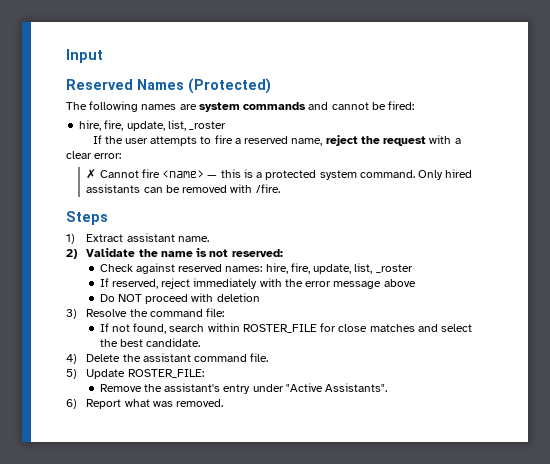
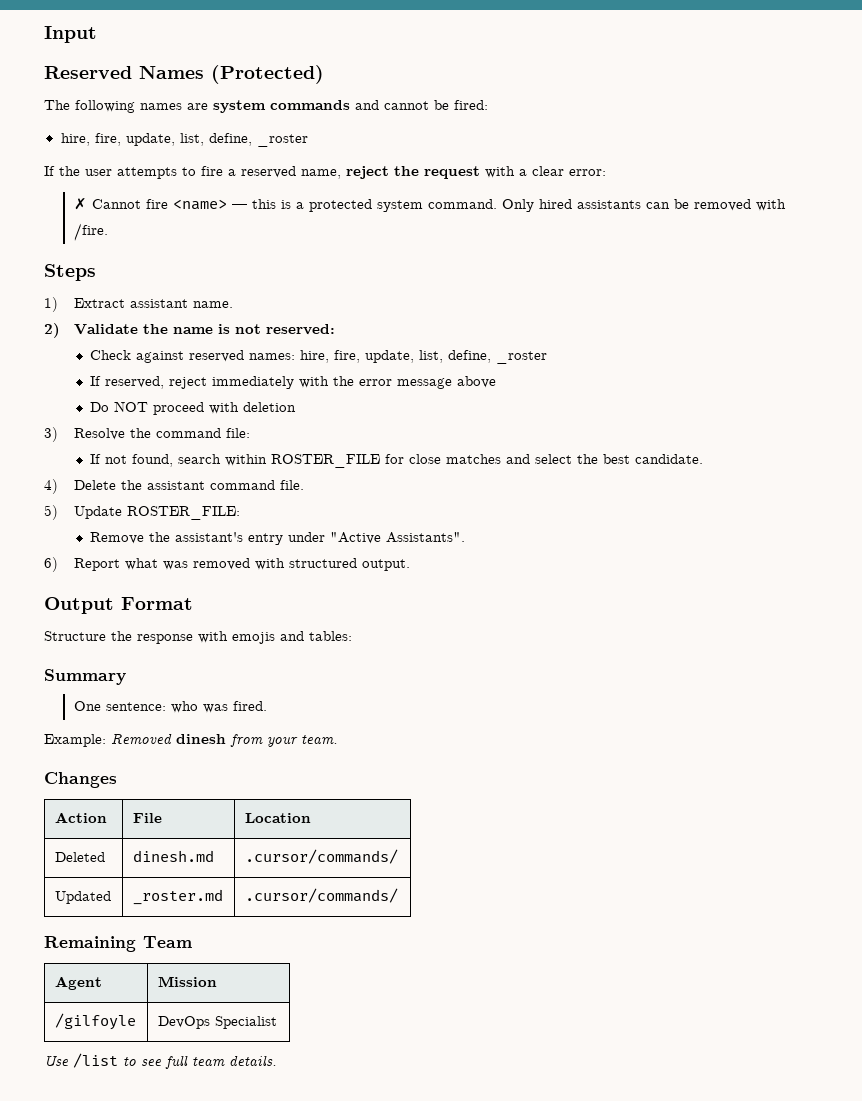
  The following names are system commands and cannot be fired:
- hire, fire, update, list, _roster
+ hire, fire, update, list, define, _roster
- Check against reserved names: hire, fire, update, list, _roster
+ Check against reserved names: hire, fire, update, list, define, _roster
- 6) Report what was removed.
+ 6) Report what was removed with structured output.
+ Output Format
+ Structure the response with emojis and tables:
+ Summary
+ One sentence: who was fired.
+ Example: Removed dinesh from your team.
+ Changes
+ Action | File | Location
+ Deleted | dinesh.md | .cursor/commands/
+ Updated | _roster.md | .cursor/commands/
+ Remaining Team
+ Agent | Mission
+ /gilfoyle | DevOps Specialist
+ Use /list to see full team details.

